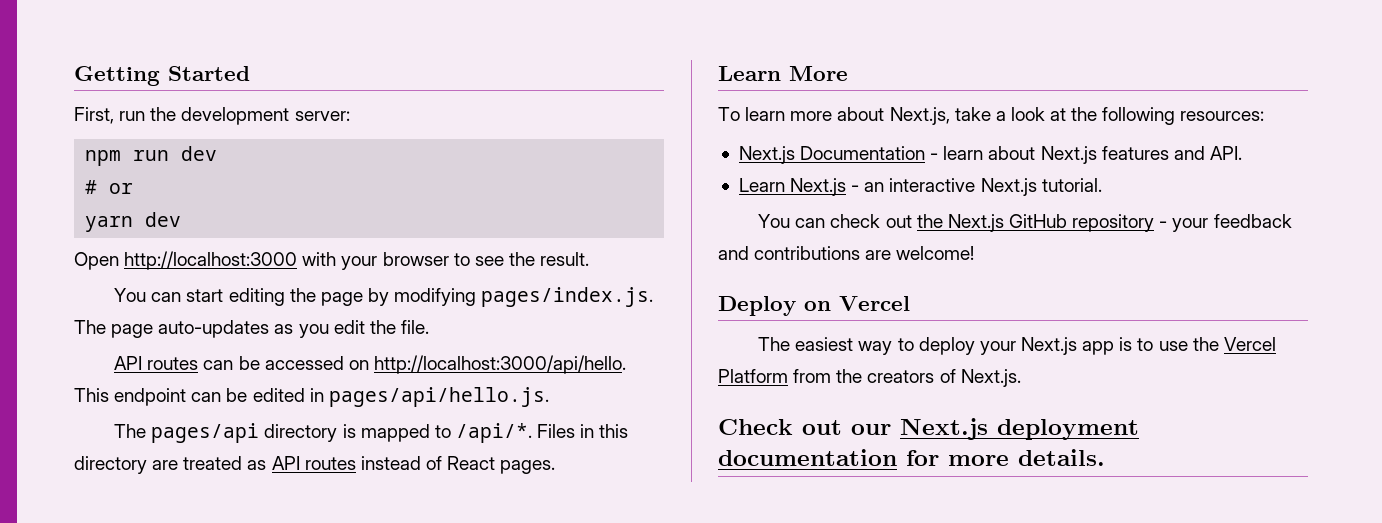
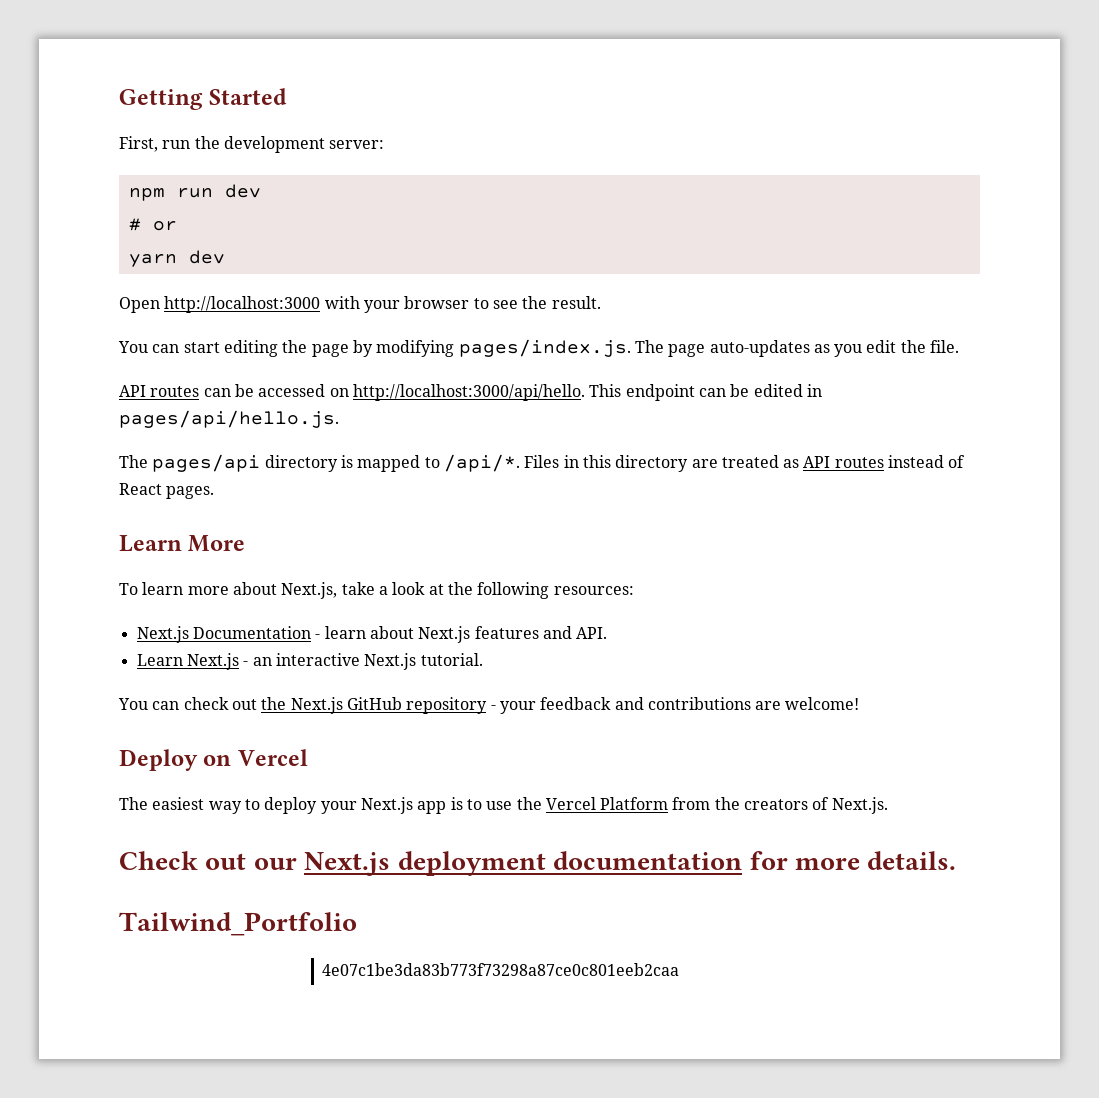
+ Tailwind_Portfolio
+ 4e07c1be3da83b773f73298a87ce0c801eeb2caa

